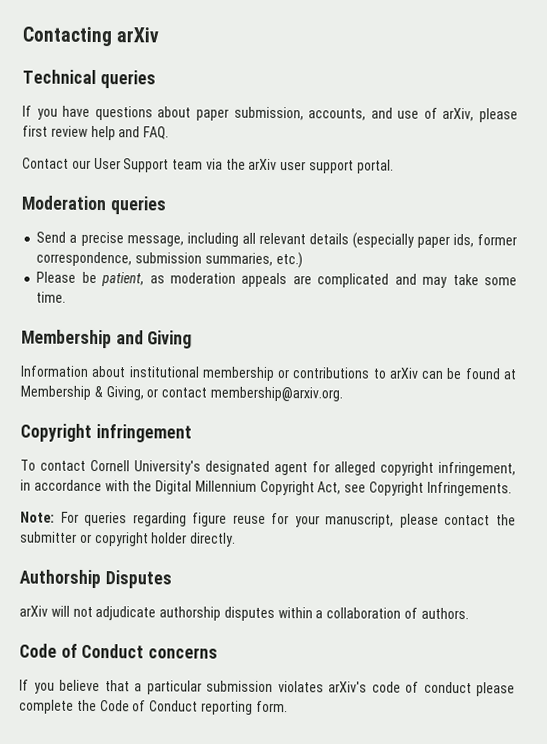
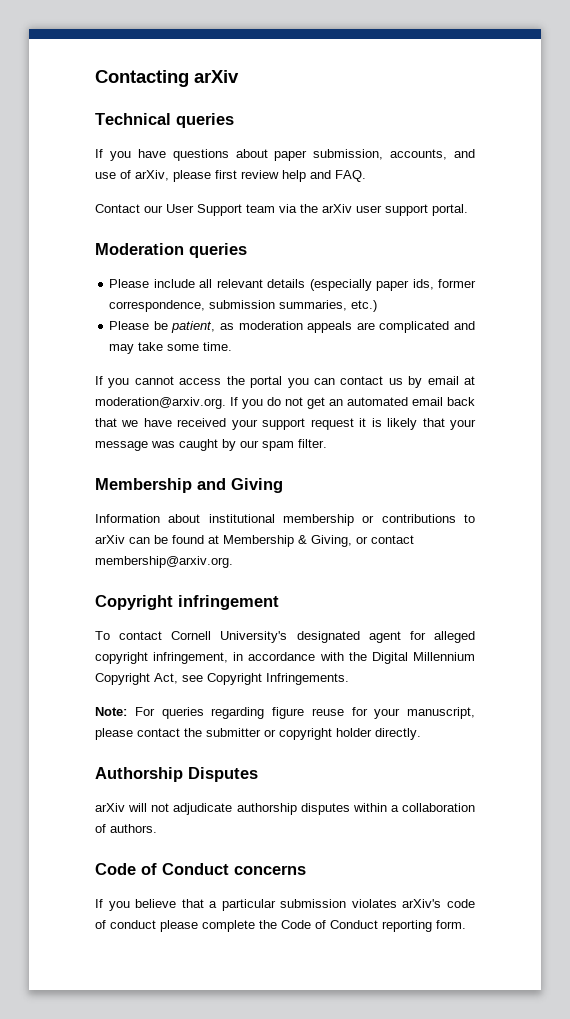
- Send a precise message, including all relevant details (especially paper ids, former correspondence, submission summaries, etc.)
+ Please include all relevant details (especially paper ids, former correspondence, submission summaries, etc.)
+ If you cannot access the portal you can contact us by email at moderation@arxiv.org. If you do not get an automated email back that we have received your support request it is likely that your message was caught by our spam filter.

